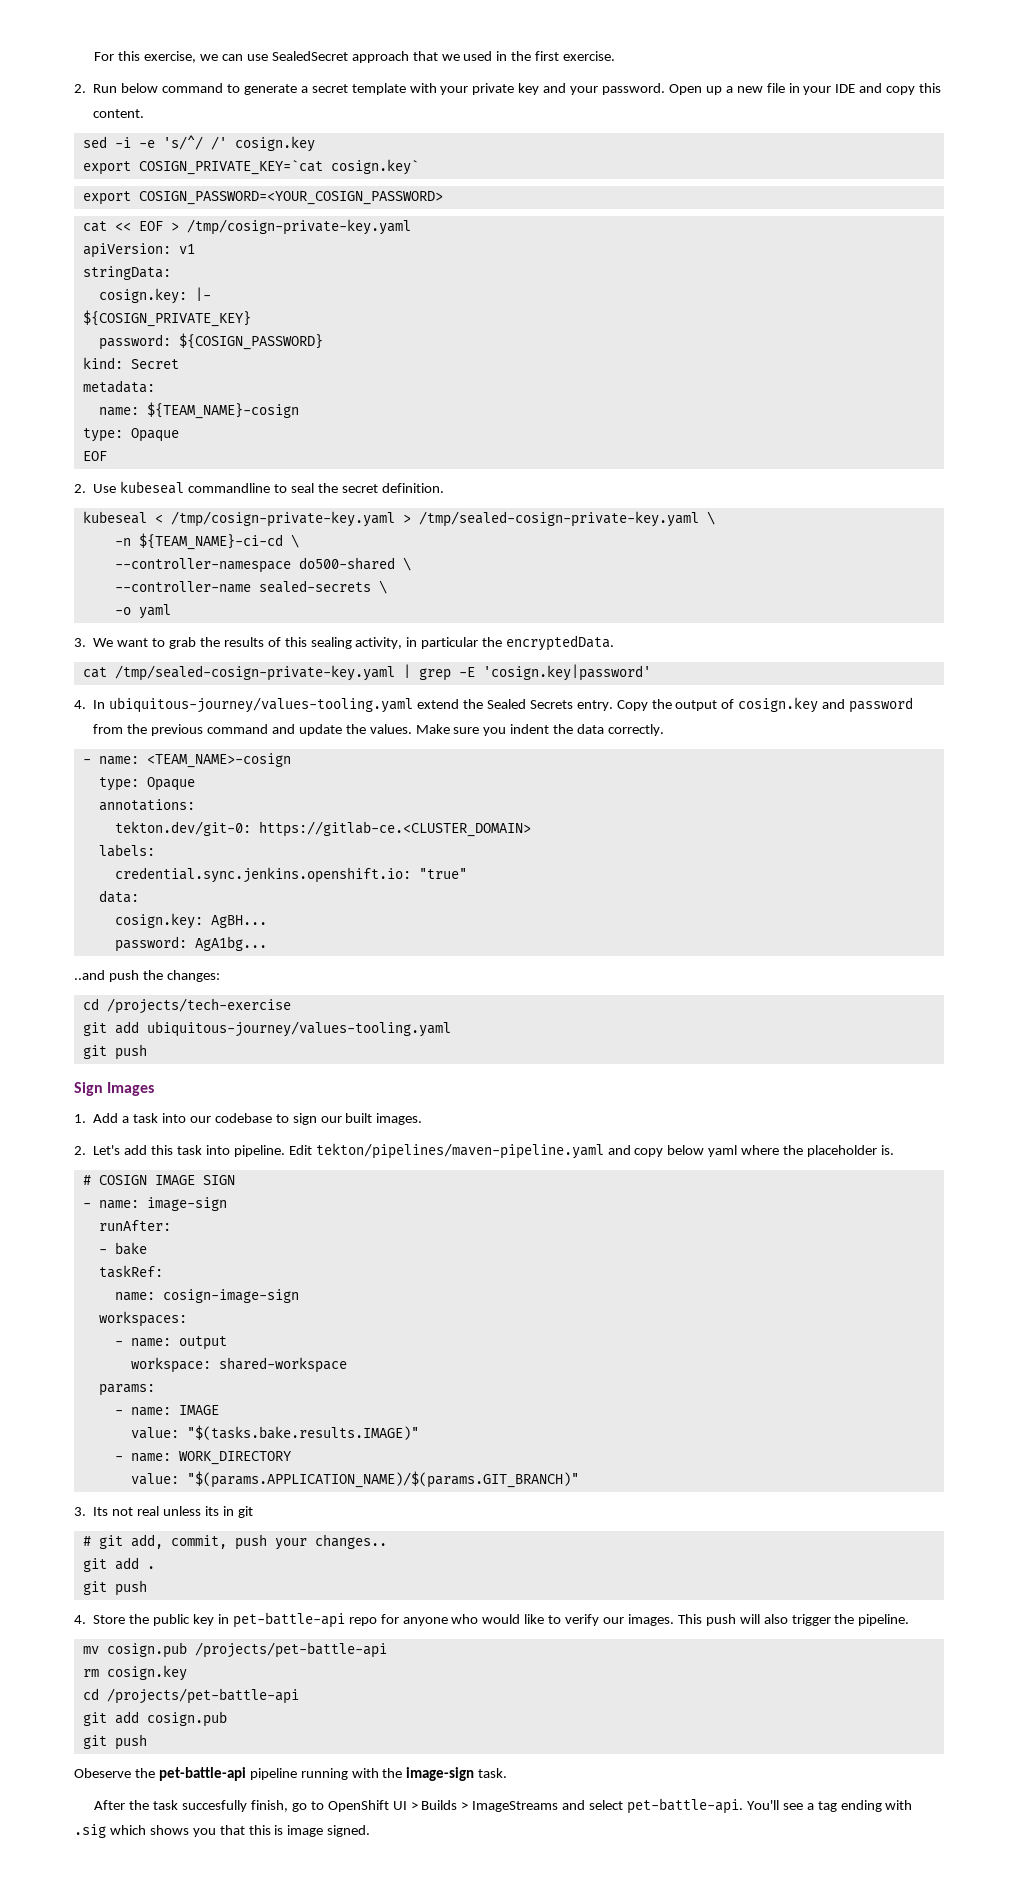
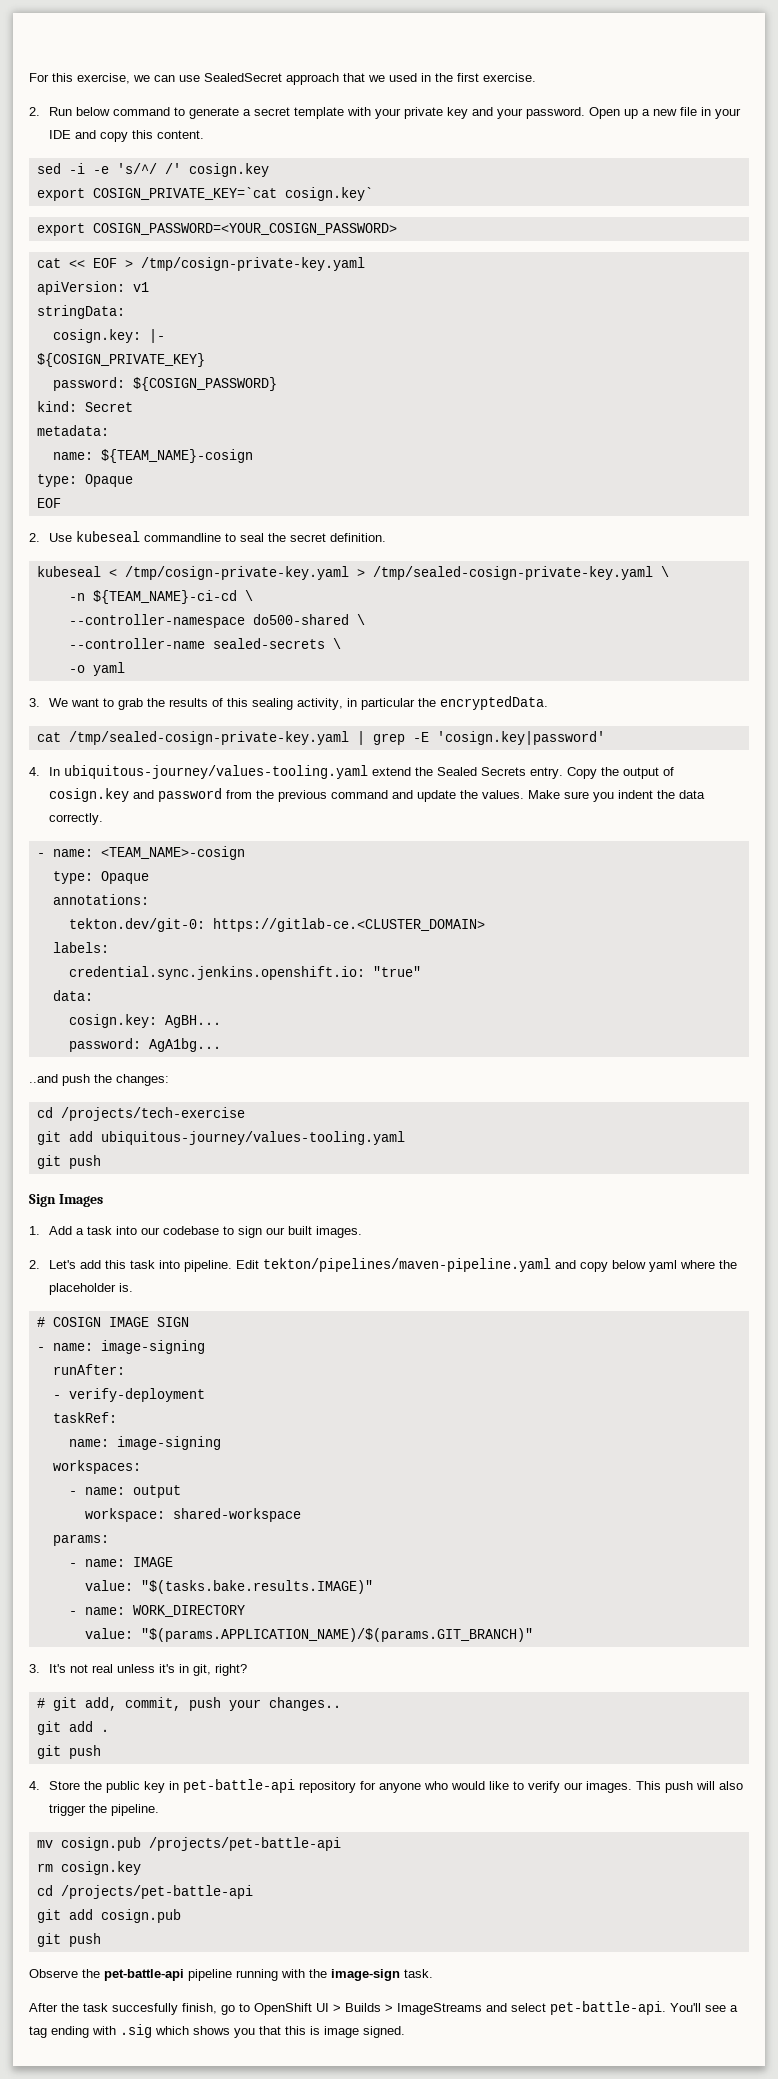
- - name: image-sign
+ - name: image-signing
- - bake
+ - verify-deployment
  taskRef:
- name: cosign-image-sign
+ name: image-signing
- 3. Its not real unless its in git
+ 3. It's not real unless it's in git, right?
- 4. Store the public key in pet-battle-api repo for anyone who would like to verify our images.
+ 4. Store the public key in pet-battle-api repository for anyone who would like to verify our images.
- Obeserve the pet-battle-api pipeline running with the image-sign task.
+ Observe the pet-battle-api pipeline running with the image-sign task.

